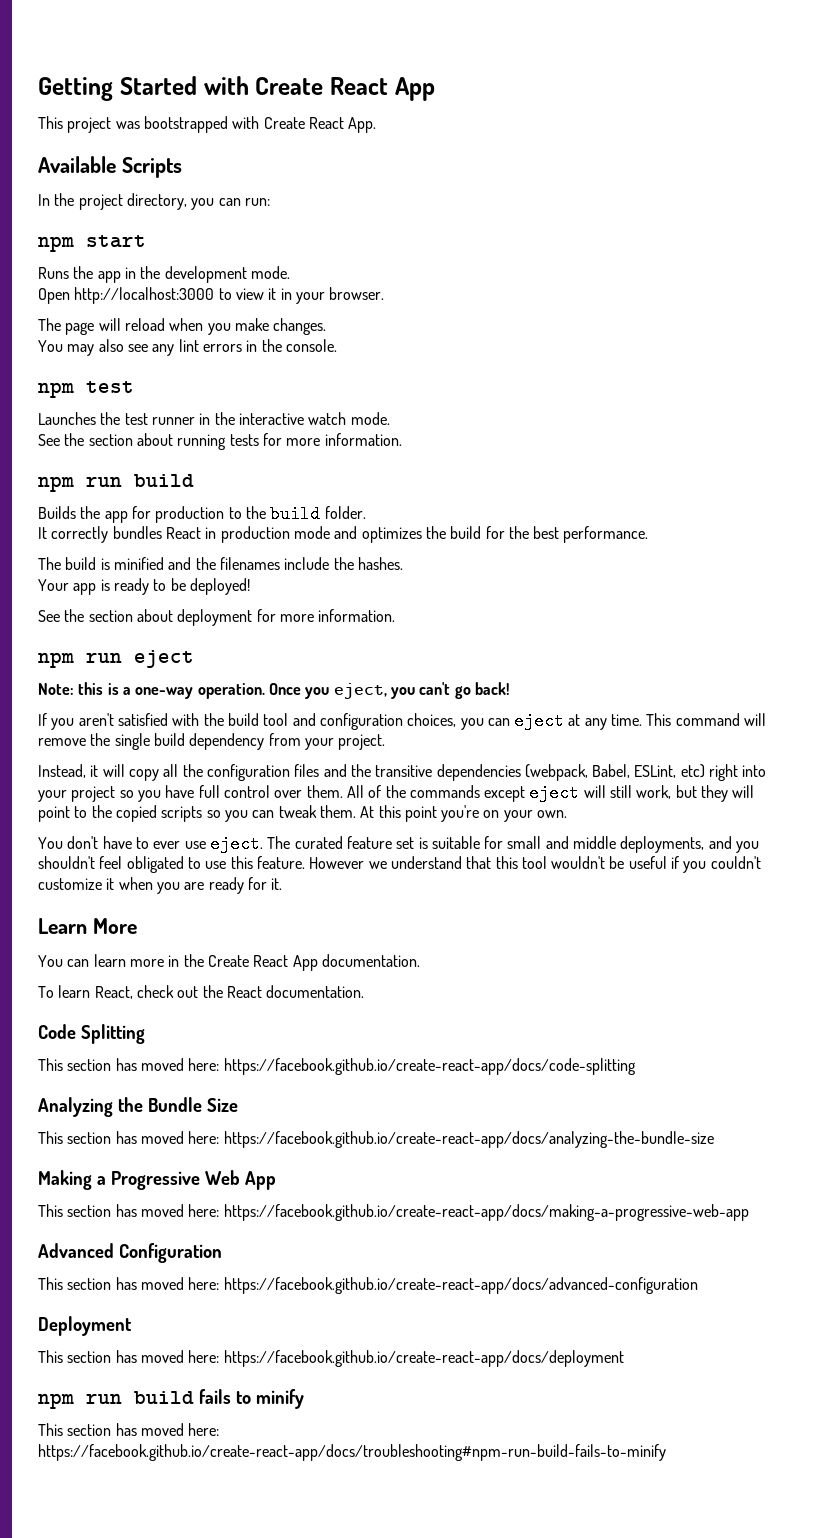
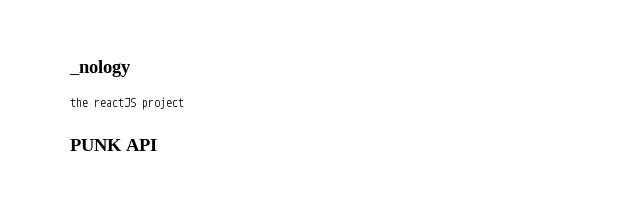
- Getting Started with Create React App
- This project was bootstrapped with Create React App.
- Available Scripts
- In the project directory, you can run:
- npm start
- Runs the app in the development mode.
- Open http://localhost:3000 to view it in your browser.
- The page will reload when you make changes.
- You may also see any lint errors in the console.
- npm test
- Launches the test runner in the interactive watch mode.
- See the section about running tests for more information.
- npm run build
- Builds the app for production to the build folder.
- It correctly bundles React in production mode and optimizes the build for the best performance.
- The build is minified and the filenames include the hashes.
- Your app is ready to be deployed!
- See the section about deployment for more information.
- npm run eject
- Note: this is a one-way operation. Once you eject, you can't go back!
- If you aren't satisfied with the build tool and configuration choices, you can eject at any time. This command will remove the single build dependency from your project.
- Instead, it will copy all the configuration files and the transitive dependencies (webpack, Babel, ESLint, etc) right into your project so you have full control over them. All of the commands except eject will still work, but they will point to the copied scripts so you can tweak them. At this point you're on your own.
- You don't have to ever use eject. The curated feature set is suitable for small and middle deployments, and you shouldn't feel obligated to use this feature. However we understand that this tool wouldn't be useful if you couldn't customize it when you are ready for it.
- Learn More
- You can learn more in the Create React App documentation.
- To learn React, check out the React documentation.
- Code Splitting
- This section has moved here: https://facebook.github.io/create-react-app/docs/code-splitting
- Analyzing the Bundle Size
- This section has moved here: https://facebook.github.io/create-react-app/docs/analyzing-the-bundle-size
- Making a Progressive Web App
- This section has moved here: https://facebook.github.io/create-react-app/docs/making-a-progressive-web-app
- Advanced Configuration
- This section has moved here: https://facebook.github.io/create-react-app/docs/advanced-configuration
- Deployment
- This section has moved here: https://facebook.github.io/create-react-app/docs/deployment
- npm run build fails to minify
- This section has moved here: https://facebook.github.io/create-react-app/docs/troubleshooting#npm-run-build-fails-to-minify
+ _nology
+ the reactJS project
+ PUNK API

